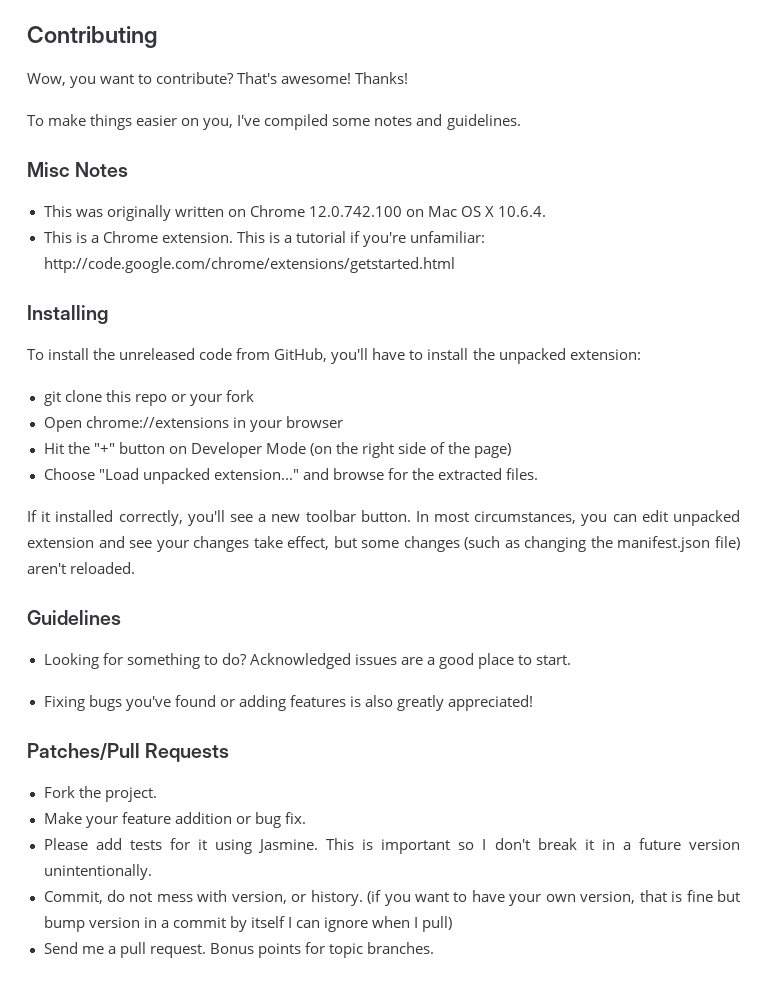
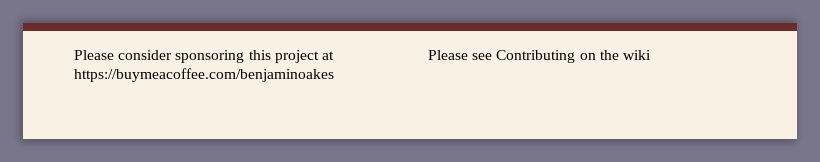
- Contributing
- Wow, you want to contribute? That's awesome! Thanks!
- To make things easier on you, I've compiled some notes and guidelines.
- Misc Notes
- This was originally written on Chrome 12.0.742.100 on Mac OS X 10.6.4.
- This is a Chrome extension. This is a tutorial if you're unfamiliar: http://code.google.com/chrome/extensions/getstarted.html
- Installing
- To install the unreleased code from GitHub, you'll have to install the unpacked extension:
- git clone this repo or your fork
- Open chrome://extensions in your browser
- Hit the "+" button on Developer Mode (on the right side of the page)
- Choose "Load unpacked extension..." and browse for the extracted files.
- If it installed correctly, you'll see a new toolbar button. In most circumstances, you can edit unpacked extension and see your changes take effect, but some changes (such as changing the manifest.json file) aren't reloaded.
- Guidelines
- Looking for something to do? Acknowledged issues are a good place to start.
- Fixing bugs you've found or adding features is also greatly appreciated!
- Patches/Pull Requests
- Fork the project.
- Make your feature addition or bug fix.
- Please add tests for it using Jasmine. This is important so I don't break it in a future version unintentionally.
- Commit, do not mess with version, or history. (if you want to have your own version, that is fine but bump version in a commit by itself I can ignore when I pull)
- Send me a pull request. Bonus points for topic branches.
+ Please consider sponsoring this project at https://buymeacoffee.com/benjaminoakes
+ Please see Contributing on the wiki

